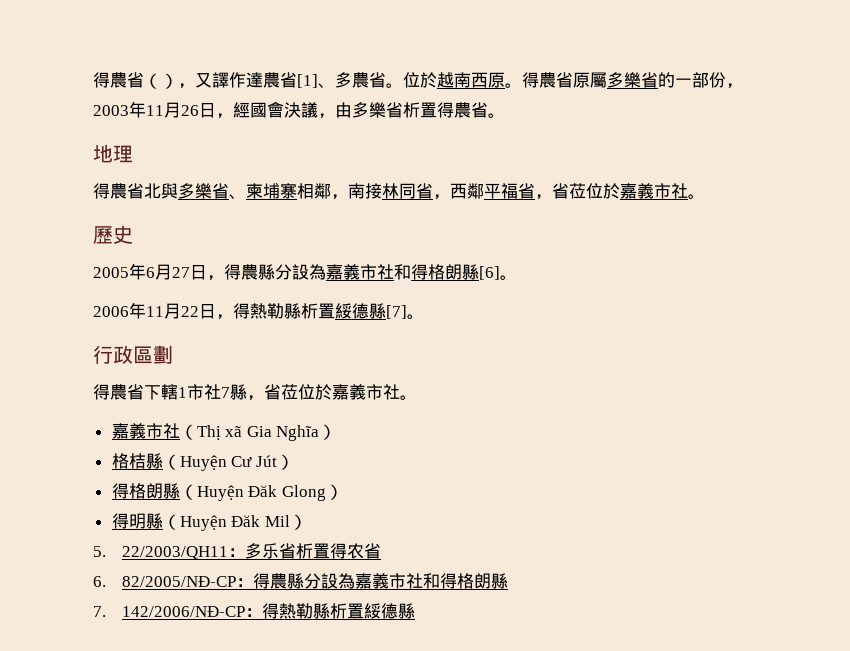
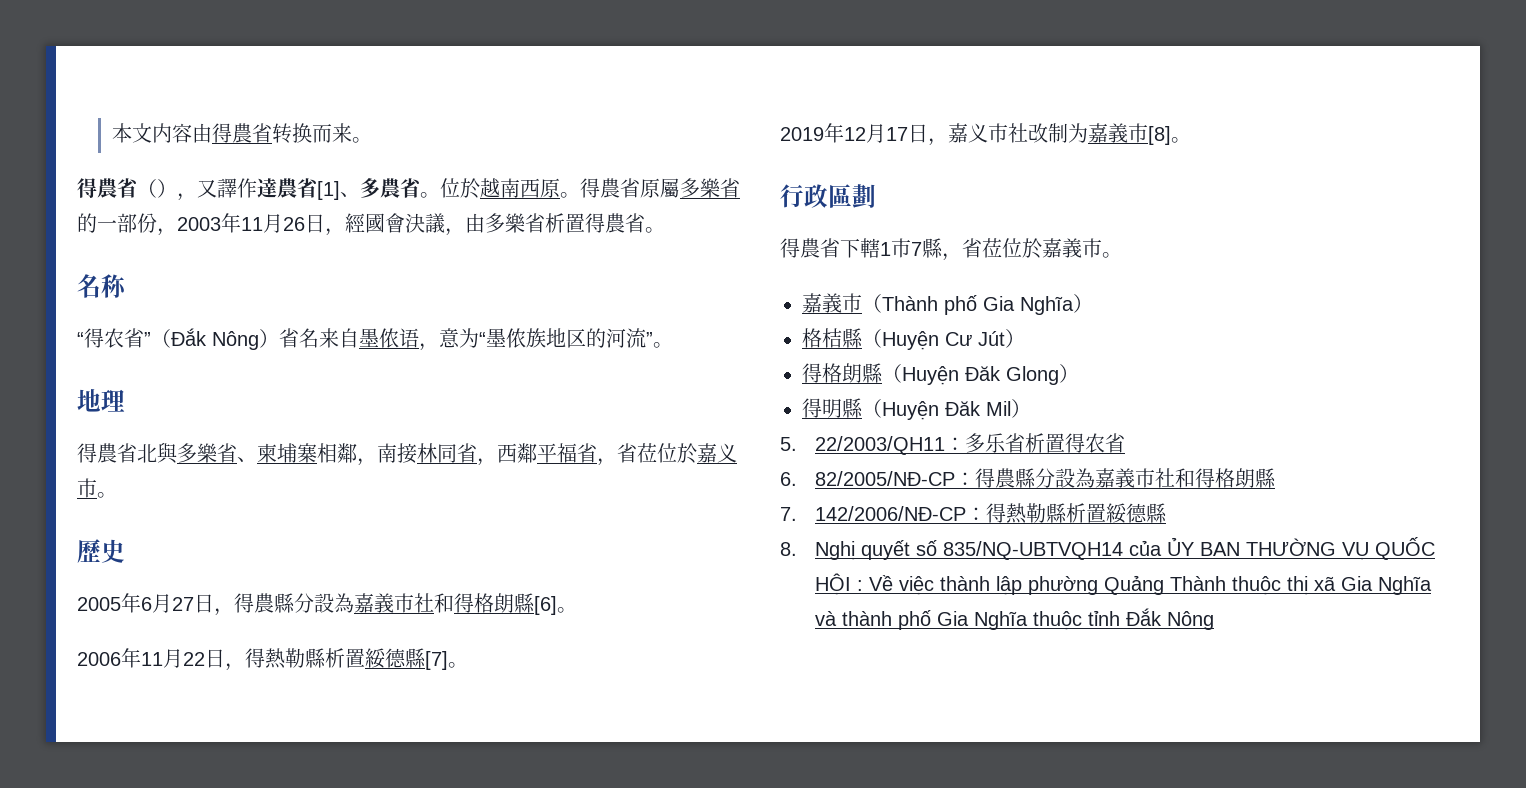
+ 本文内容由得農省转换而来。
+ 名称
+ “得农省”（Đắk Nông）省名来自墨侬语，意为“墨侬族地区的河流”。
- 得農省北與多樂省、柬埔寨相鄰，南接林同省，西鄰平福省，省莅位於嘉義市社。
+ 得農省北與多樂省、柬埔寨相鄰，南接林同省，西鄰平福省，省莅位於嘉义市。
+ 2019年12月17日，嘉义市社改制为嘉義市[8]。
- 得農省下轄1市社7縣，省莅位於嘉義市社。
+ 得農省下轄1市7縣，省莅位於嘉義市。
- 嘉義市社（Thị xã Gia Nghĩa）
+ 嘉義市（Thành phố Gia Nghĩa）
+ 8. Nghị quyết số 835/NQ-UBTVQH14 của ỦY BAN THƯỜNG VỤ QUỐC HỘI : Về việc thành lập phường Quảng Thành thuộc thị xã Gia Nghĩa và thành phố Gia Nghĩa thuộc tỉnh Đắk Nông

